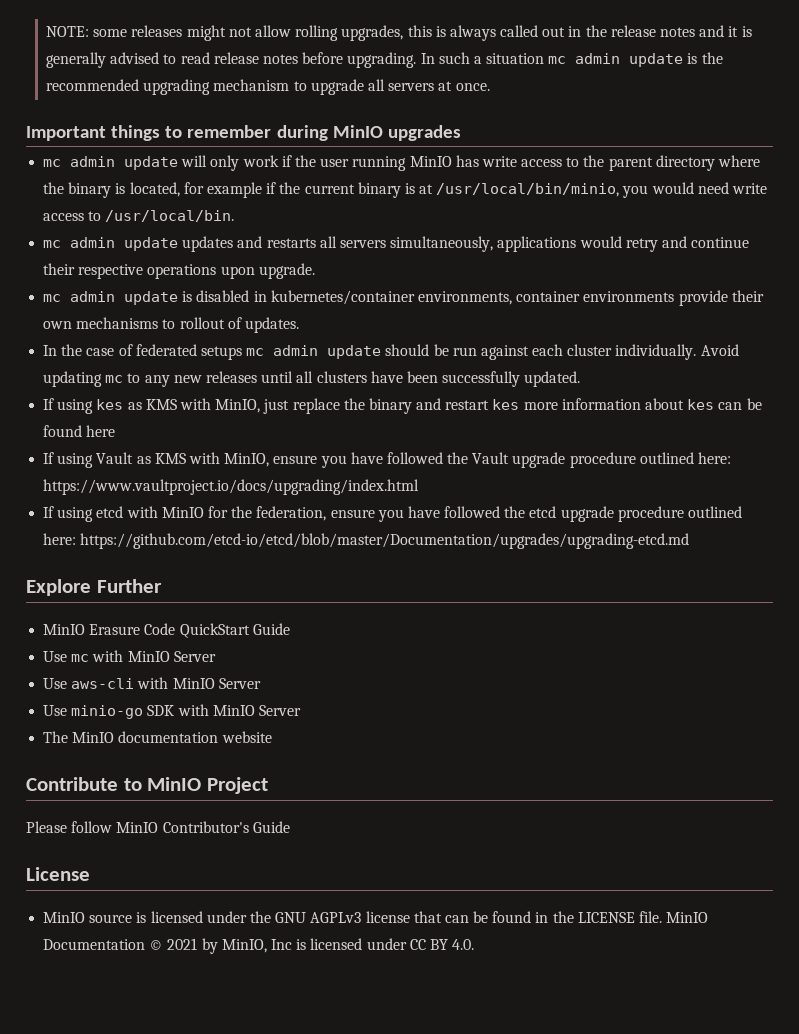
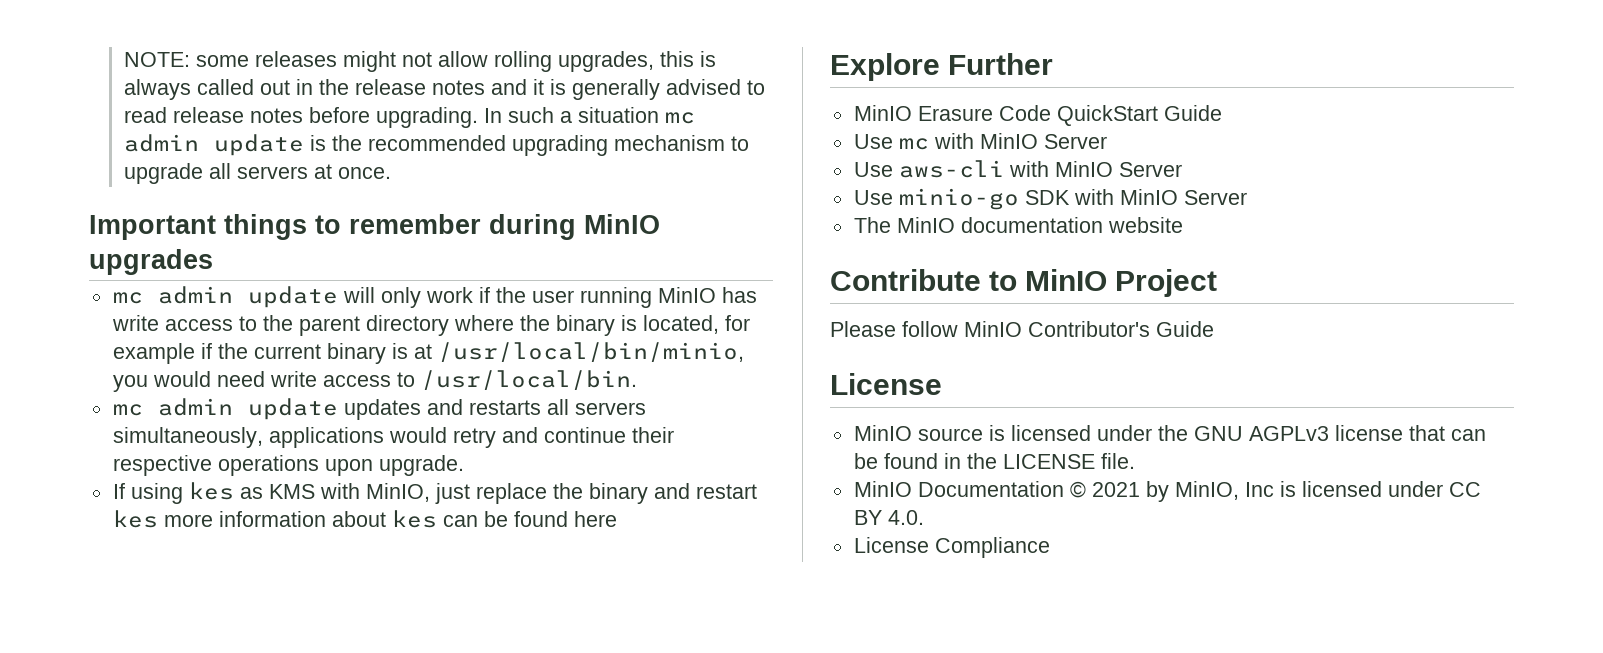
- mc admin update is disabled in kubernetes/container environments, container environments provide their own mechanisms to rollout of updates.
- In the case of federated setups mc admin update should be run against each cluster individually. Avoid updating mc to any new releases until all clusters have been successfully updated.
- If using Vault as KMS with MinIO, ensure you have followed the Vault upgrade procedure outlined here: https://www.vaultproject.io/docs/upgrading/index.html
- If using etcd with MinIO for the federation, ensure you have followed the etcd upgrade procedure outlined here: https://github.com/etcd-io/etcd/blob/master/Documentation/upgrades/upgrading-etcd.md
- MinIO source is licensed under the GNU AGPLv3 license that can be found in the LICENSE file. MinIO Documentation © 2021 by MinIO, Inc is licensed under CC BY 4.0.
+ MinIO source is licensed under the GNU AGPLv3 license that can be found in the LICENSE file.
+ MinIO Documentation © 2021 by MinIO, Inc is licensed under CC BY 4.0.
+ License Compliance

